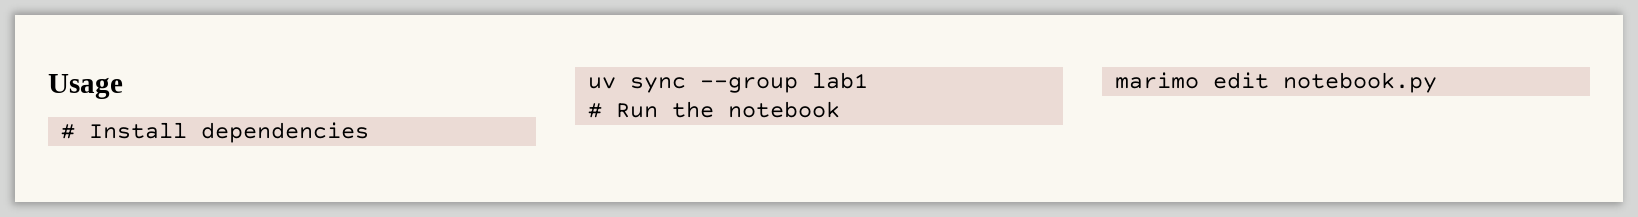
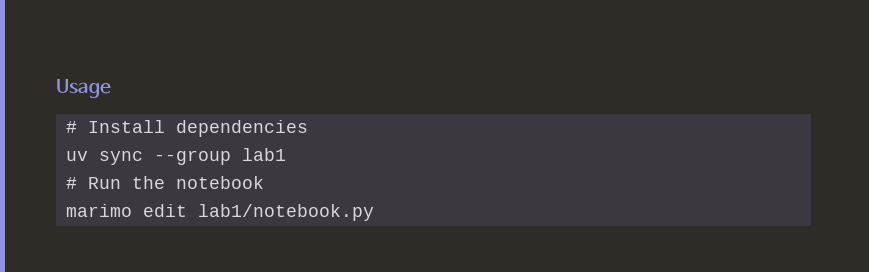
- marimo edit notebook.py
+ marimo edit lab1/notebook.py

